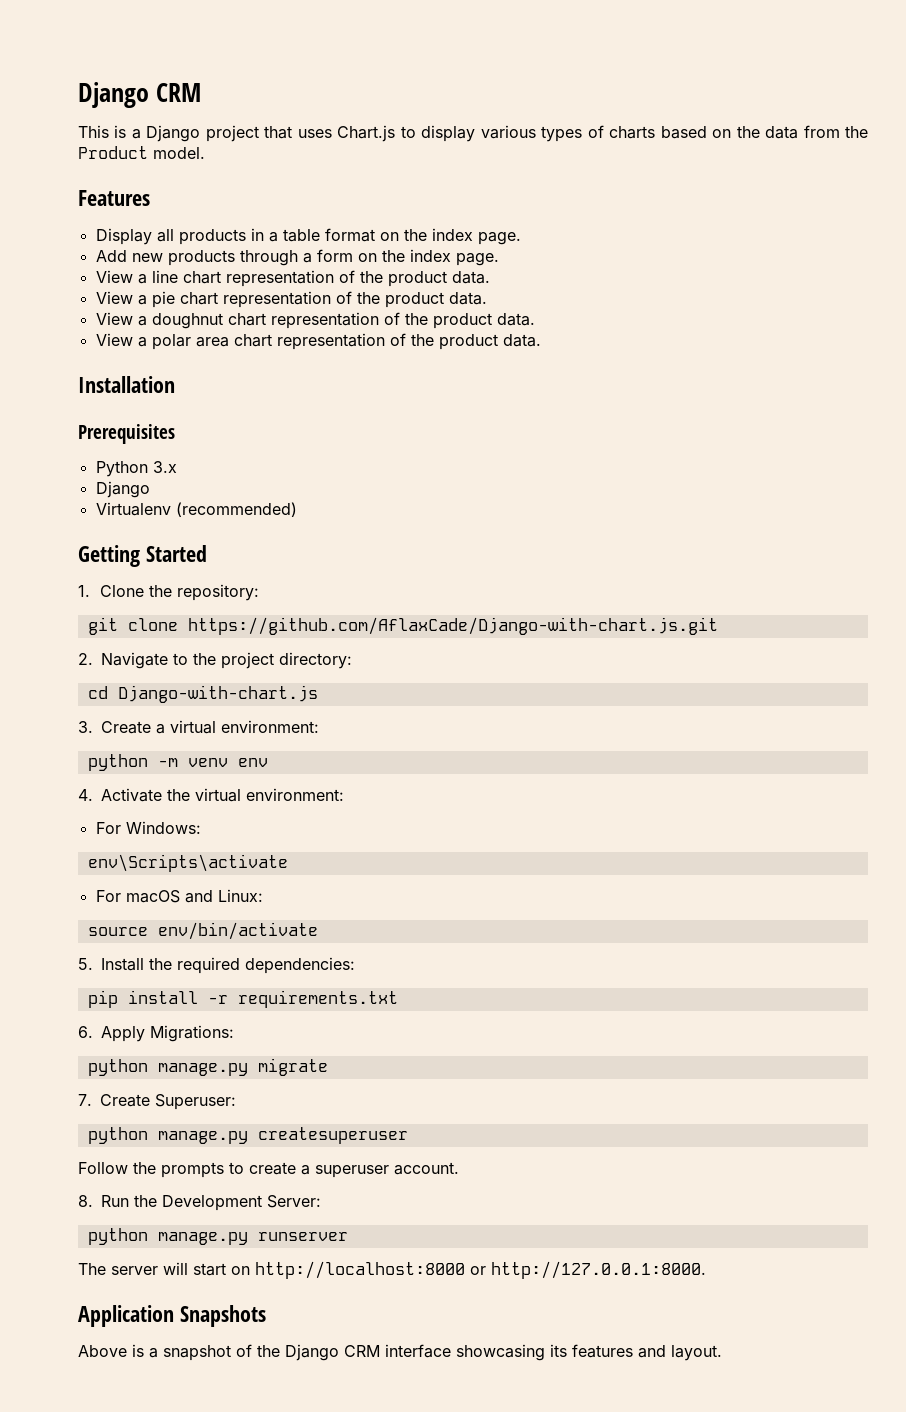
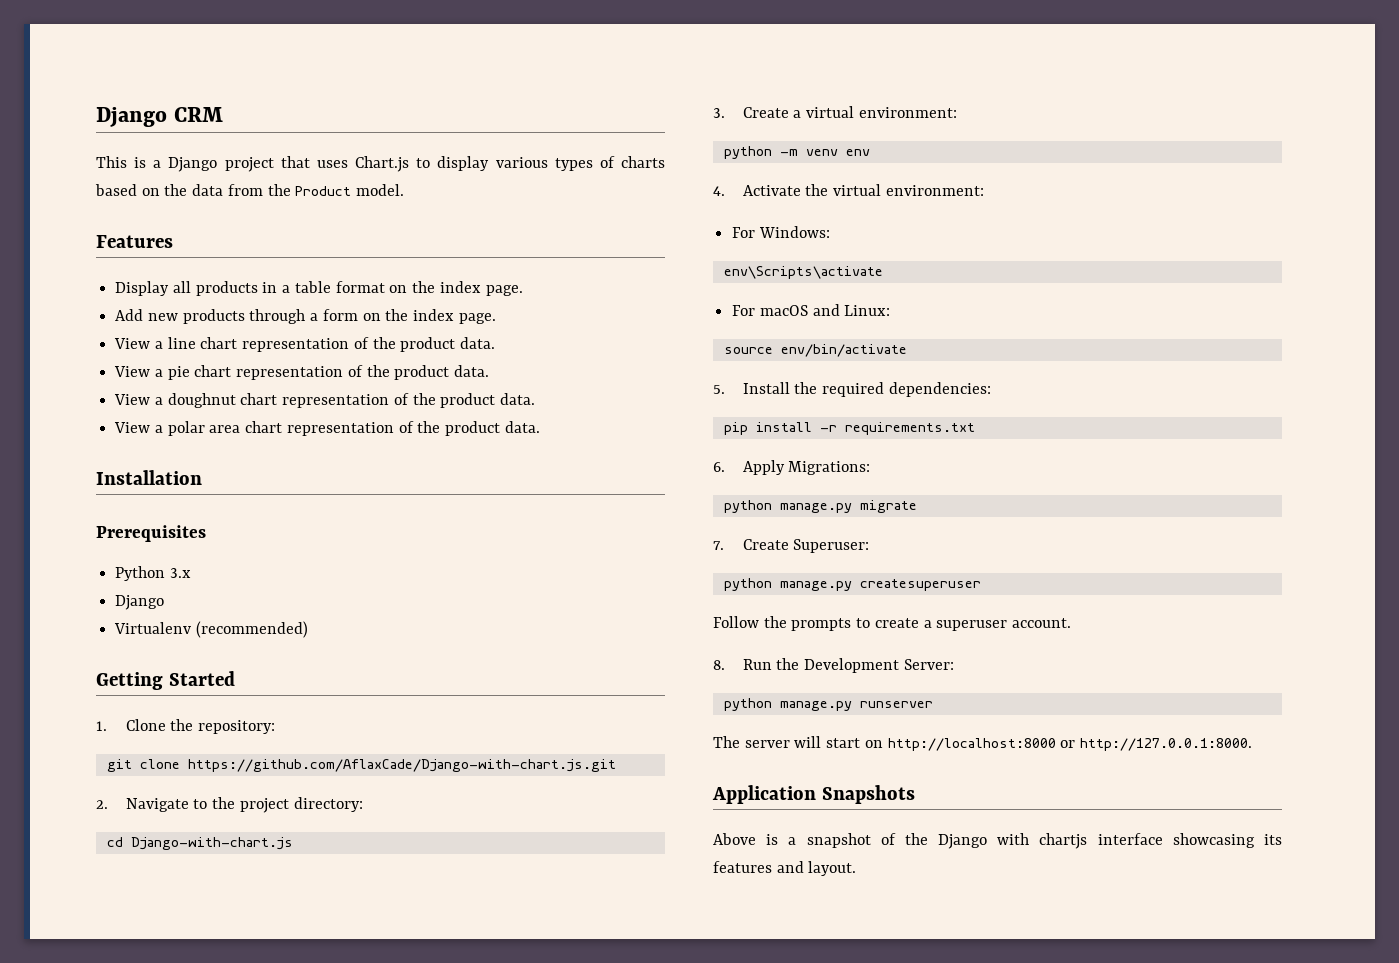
- Above is a snapshot of the Django CRM interface showcasing its features and layout.
+ Above is a snapshot of the Django with chartjs interface showcasing its features and layout.

